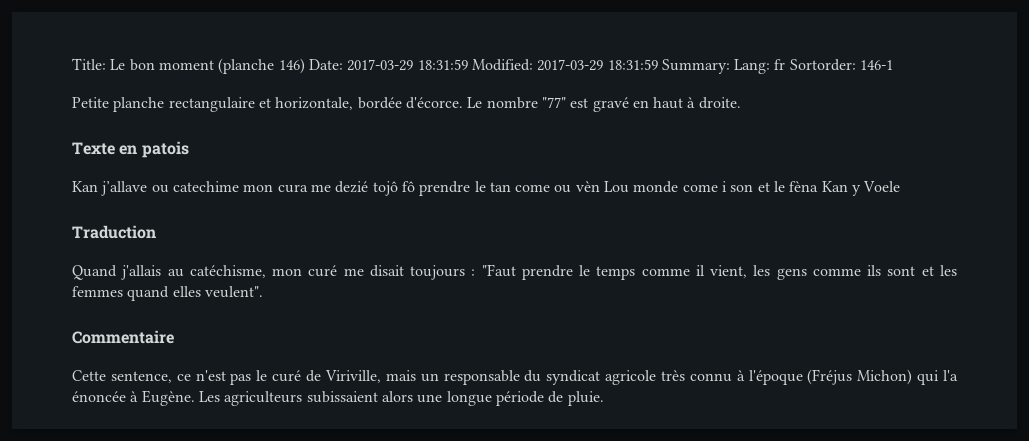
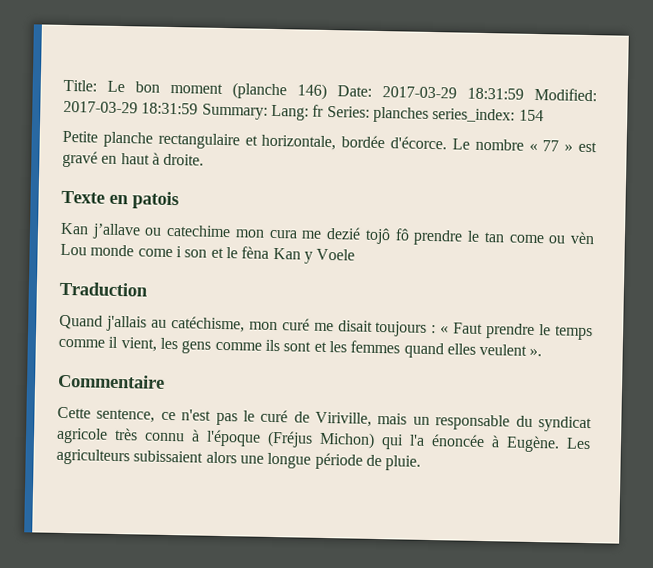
- Title: Le bon moment (planche 146) Date: 2017-03-29 18:31:59 Modified: 2017-03-29 18:31:59 Summary: Lang: fr Sortorder: 146-1
+ Title: Le bon moment (planche 146) Date: 2017-03-29 18:31:59 Modified: 2017-03-29 18:31:59 Summary: Lang: fr Series: planches series_index: 154
- Le nombre "77" est gravé en haut à droite.
+ Le nombre « 77 » est gravé en haut à droite.
- Quand j'allais au catéchisme, mon curé me disait toujours : "Faut prendre le temps comme il vient, les gens comme ils sont et les femmes quand elles veulent".
+ Quand j'allais au catéchisme, mon curé me disait toujours : « Faut prendre le temps comme il vient, les gens comme ils sont et les femmes quand elles veulent ».

